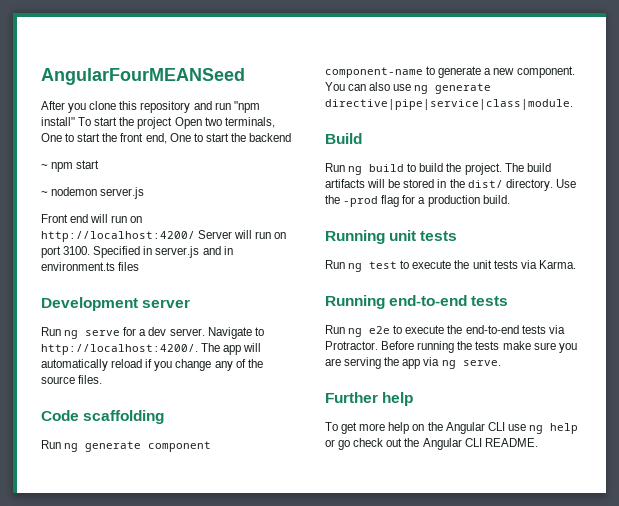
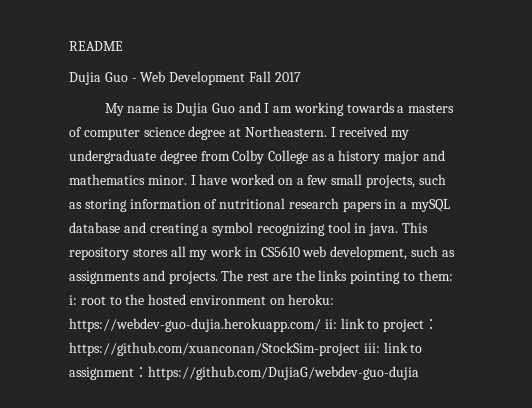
- AngularFourMEANSeed
- After you clone this repository and run "npm install" To start the project Open two terminals, One to start the front end, One to start the backend
- ~ npm start
- ~ nodemon server.js
- Front end will run on http://localhost:4200/ Server will run on port 3100. Specified in server.js and in environment.ts files
- Development server
- Run ng serve for a dev server. Navigate to http://localhost:4200/. The app will automatically reload if you change any of the source files.
- Code scaffolding
- Run ng generate component component-name to generate a new component. You can also use ng generate directive|pipe|service|class|module.
- Build
- Run ng build to build the project. The build artifacts will be stored in the dist/ directory. Use the -prod flag for a production build.
- Running unit tests
- Run ng test to execute the unit tests via Karma.
- Running end-to-end tests
- Run ng e2e to execute the end-to-end tests via Protractor. Before running the tests make sure you are serving the app via ng serve.
- Further help
- To get more help on the Angular CLI use ng help or go check out the Angular CLI README.
+ README
+ Dujia Guo - Web Development Fall 2017
+ My name is Dujia Guo and I am working towards a masters of computer science degree at Northeastern. I received my undergraduate degree from Colby College as a history major and mathematics minor. I have worked on a few small projects, such as storing information of nutritional research papers in a mySQL database and creating a symbol recognizing tool in java. This repository stores all my work in CS5610 web development, such as assignments and projects. The rest are the links pointing to them: i: root to the hosted environment on heroku: https://webdev-guo-dujia.herokuapp.com/ ii: link to project：https://github.com/xuanconan/StockSim-project iii: link to assignment：https://github.com/DujiaG/webdev-guo-dujia

